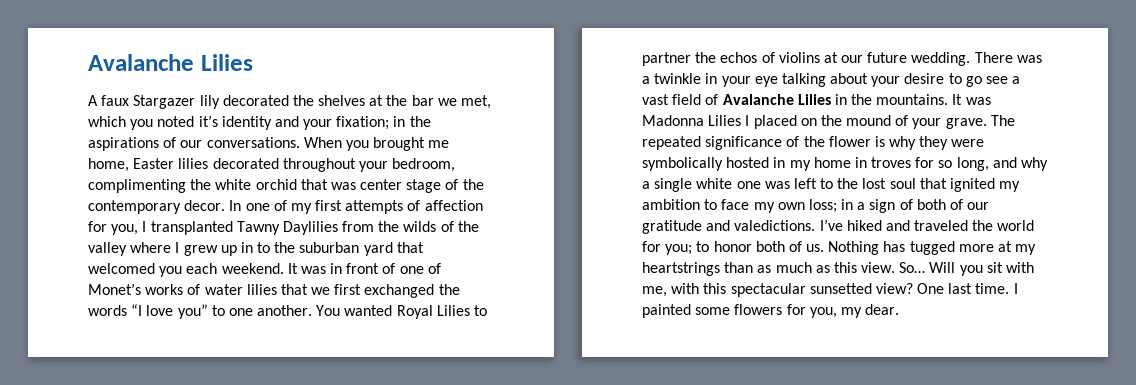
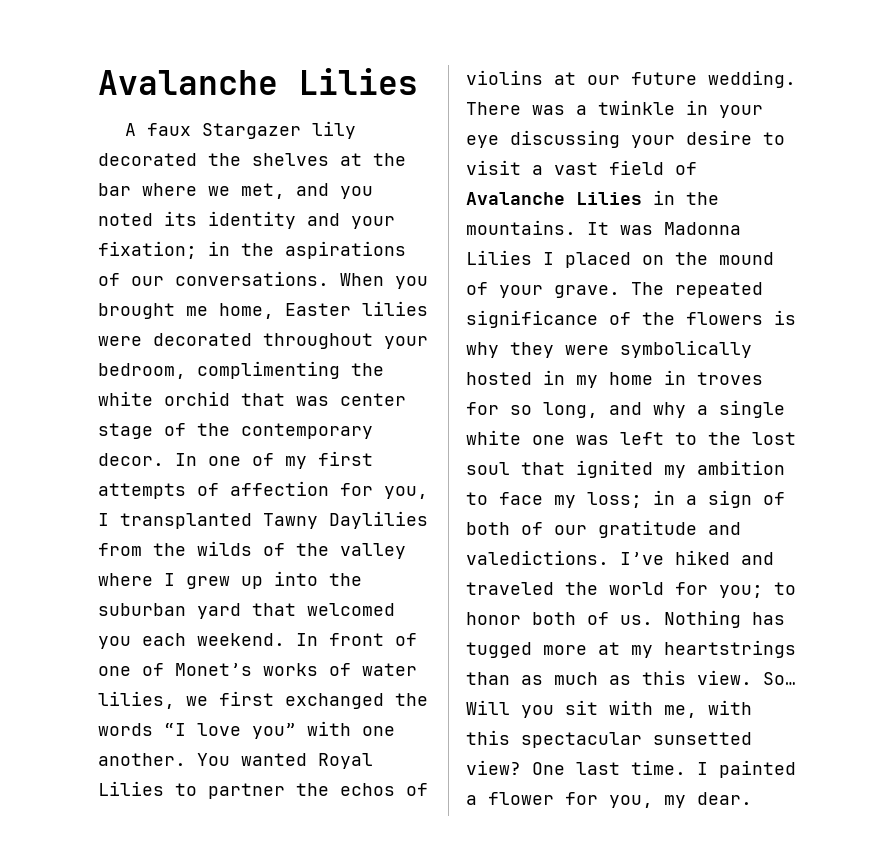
- A faux Stargazer lily decorated the shelves at the bar we met, which you noted it’s identity and your fixation; in the aspirations of our conversations.
+ A faux Stargazer lily decorated the shelves at the bar where we met, and you noted its identity and your fixation; in the aspirations of our conversations.
- When you brought me home, Easter lilies decorated throughout your bedroom, complimenting the white orchid that was center stage of the contemporary decor.
+ When you brought me home, Easter lilies were decorated throughout your bedroom, complimenting the white orchid that was center stage of the contemporary decor.
- In one of my first attempts of affection for you, I transplanted Tawny Daylilies from the wilds of the valley where I grew up in to the suburban yard that welcomed you each weekend.
+ In one of my first attempts of affection for you, I transplanted Tawny Daylilies from the wilds of the valley where I grew up into the suburban yard that welcomed you each weekend.
- It was in front of one of Monet’s works of water lilies that we first exchanged the words “I love you” to one another.
+ In front of one of Monet’s works of water lilies, we first exchanged the words “I love you” with one another.
- There was a twinkle in your eye talking about your desire to go see a vast field of Avalanche Lilies in the mountains.
+ There was a twinkle in your eye discussing your desire to visit a vast field of Avalanche Lilies in the mountains.
- The repeated significance of the flower is why they were symbolically hosted in my home in troves for so long, and why a single white one was left to the lost soul that ignited my ambition to face my own loss; in a sign of both of our gratitude and valedictions.
+ The repeated significance of the flowers is why they were symbolically hosted in my home in troves for so long, and why a single white one was left to the lost soul that ignited my ambition to face my loss; in a sign of both of our gratitude and valedictions.
- I painted some flowers for you, my dear.
+ I painted a flower for you, my dear.

